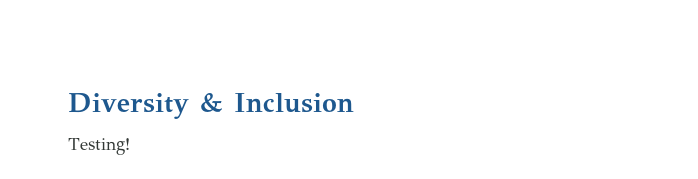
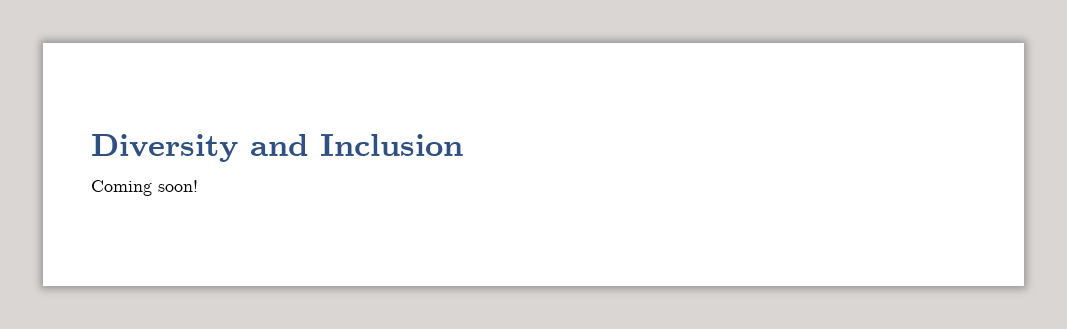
- Diversity & Inclusion
+ Diversity and Inclusion
- Testing!
+ Coming soon!

